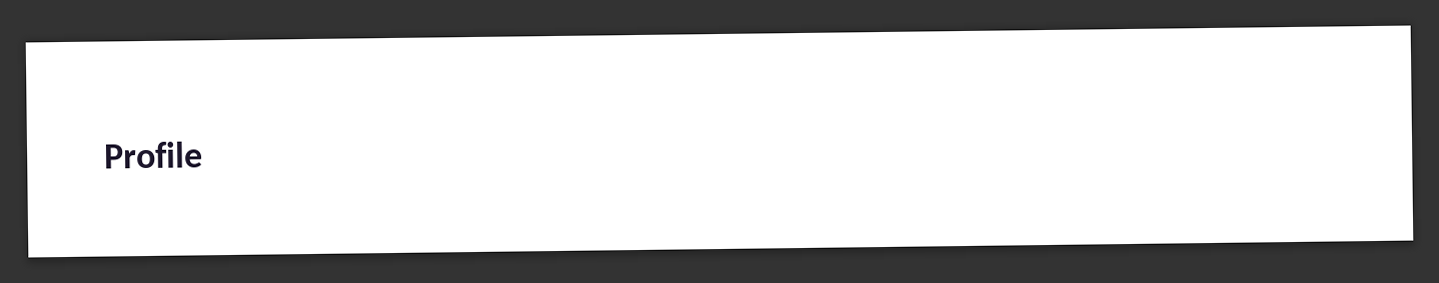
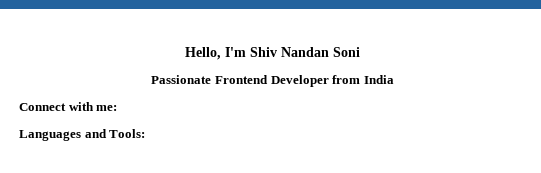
- Profile
+ Hello, I'm Shiv Nandan Soni
+ Passionate Frontend Developer from India
+ Connect with me:
+ Languages and Tools:

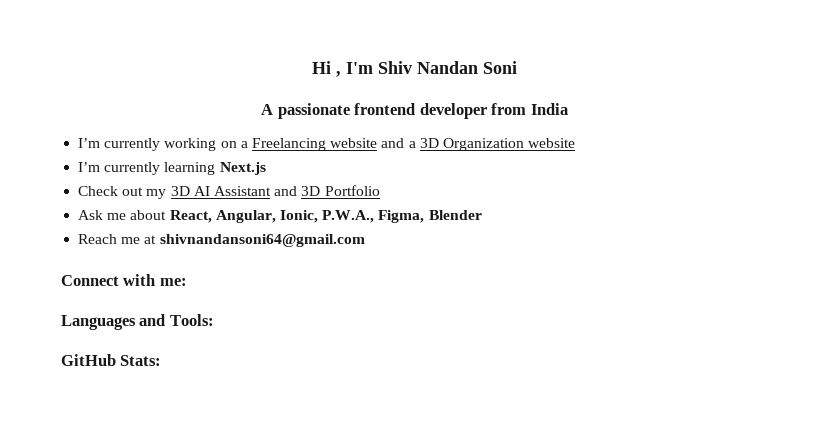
- Hello, I'm Shiv Nandan Soni
+ Hi , I'm Shiv Nandan Soni
- Passionate Frontend Developer from India
+ A passionate frontend developer from India
+ I’m currently working on a Freelancing website and a 3D Organization website
+ I’m currently learning Next.js
+ Check out my 3D AI Assistant and 3D Portfolio
+ Ask me about React, Angular, Ionic, P.W.A., Figma, Blender
+ Reach me at shivnandansoni64@gmail.com
+ GitHub Stats:

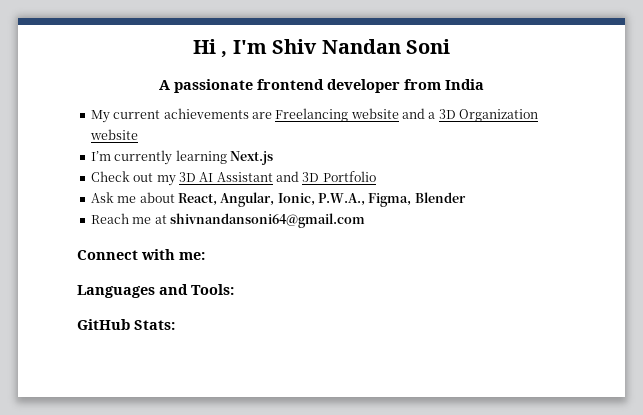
- I’m currently working on a Freelancing website and a 3D Organization website
+ My current achievements are Freelancing website and a 3D Organization website

